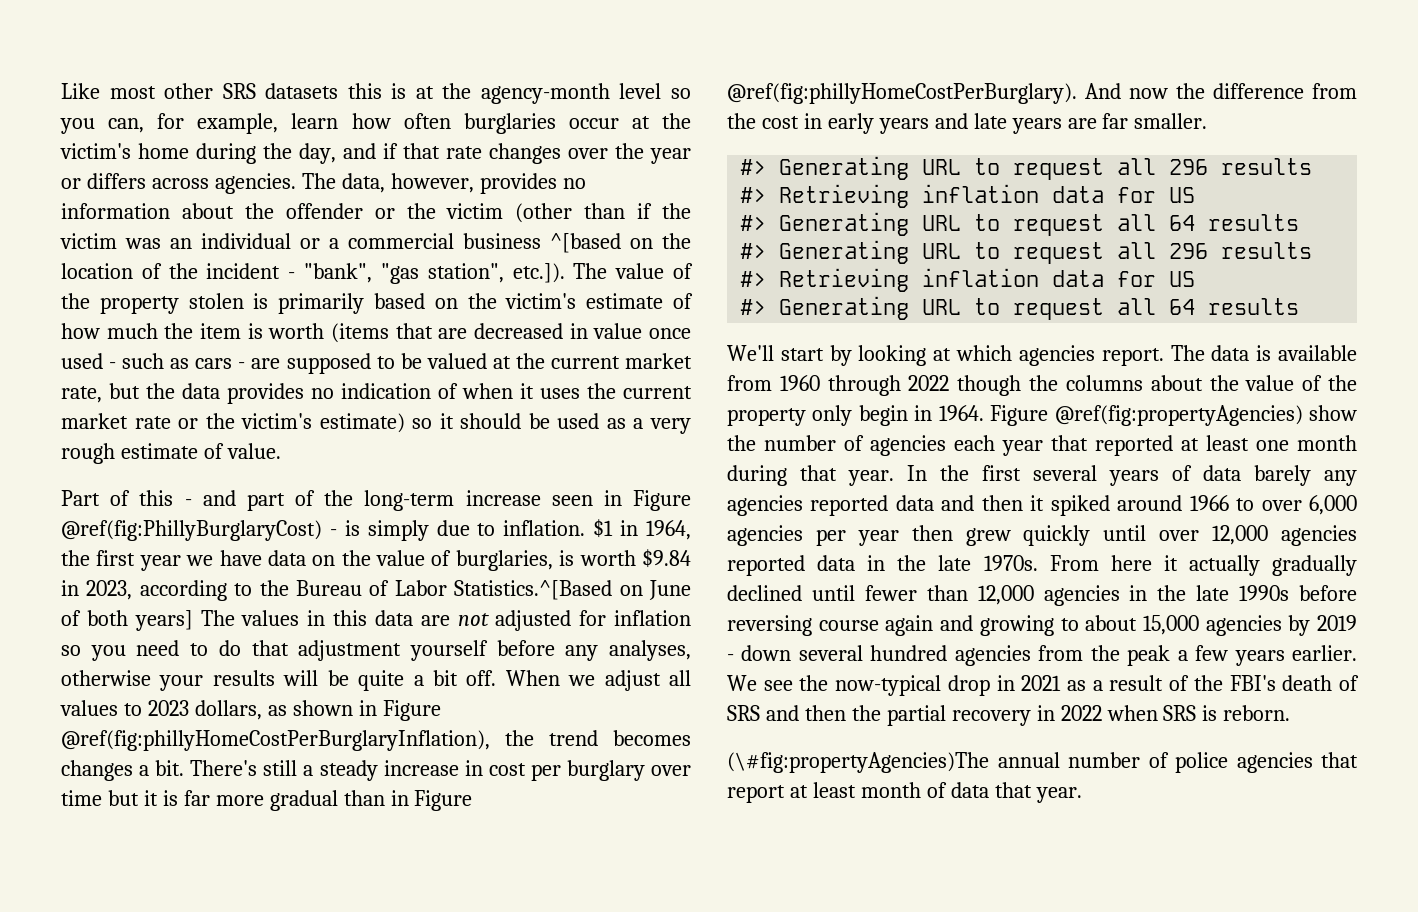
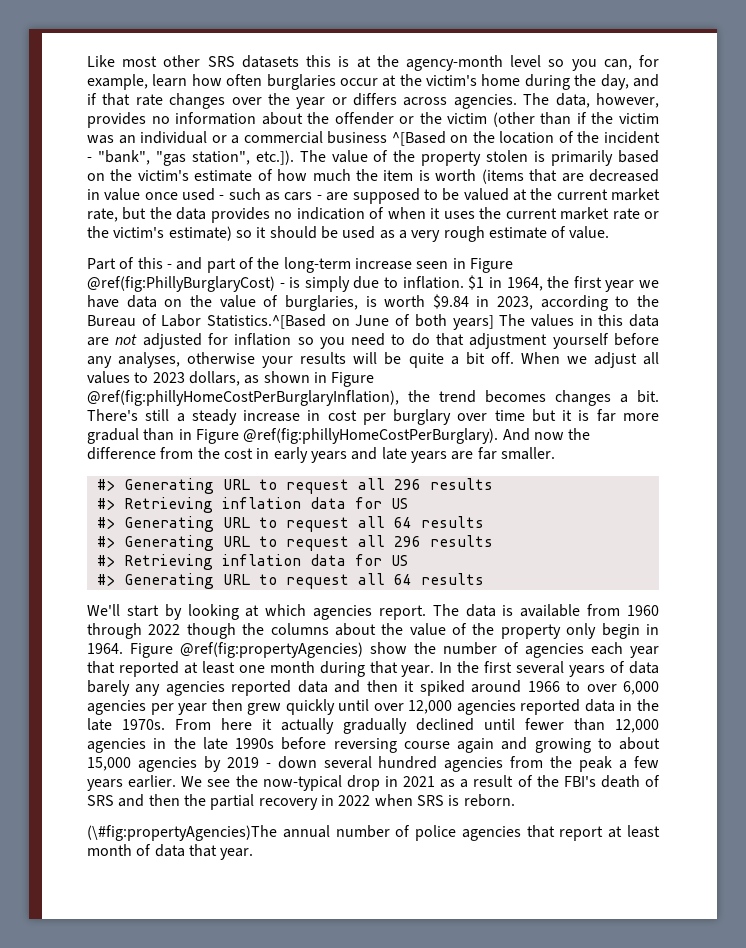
- The data, however, provides no information about the offender or the victim (other than if the victim was an individual or a commercial business ^[based on the location of the incident - "bank", "gas station", etc.]). The value of the property stolen is primarily based on the victim's estimate of how much the item is worth (items that are decreased in value once used - such as cars - are supposed to be valued at the current market rate, but the data provides no indication of when it uses the current market rate or the victim's estimate) so it should be used as a very rough estimate of value.
+ The data, however, provides no information about the offender or the victim (other than if the victim was an individual or a commercial business ^[Based on the location of the incident - "bank", "gas station", etc.]). The value of the property stolen is primarily based on the victim's estimate of how much the item is worth (items that are decreased in value once used - such as cars - are supposed to be valued at the current market rate, but the data provides no indication of when it uses the current market rate or the victim's estimate) so it should be used as a very rough estimate of value.

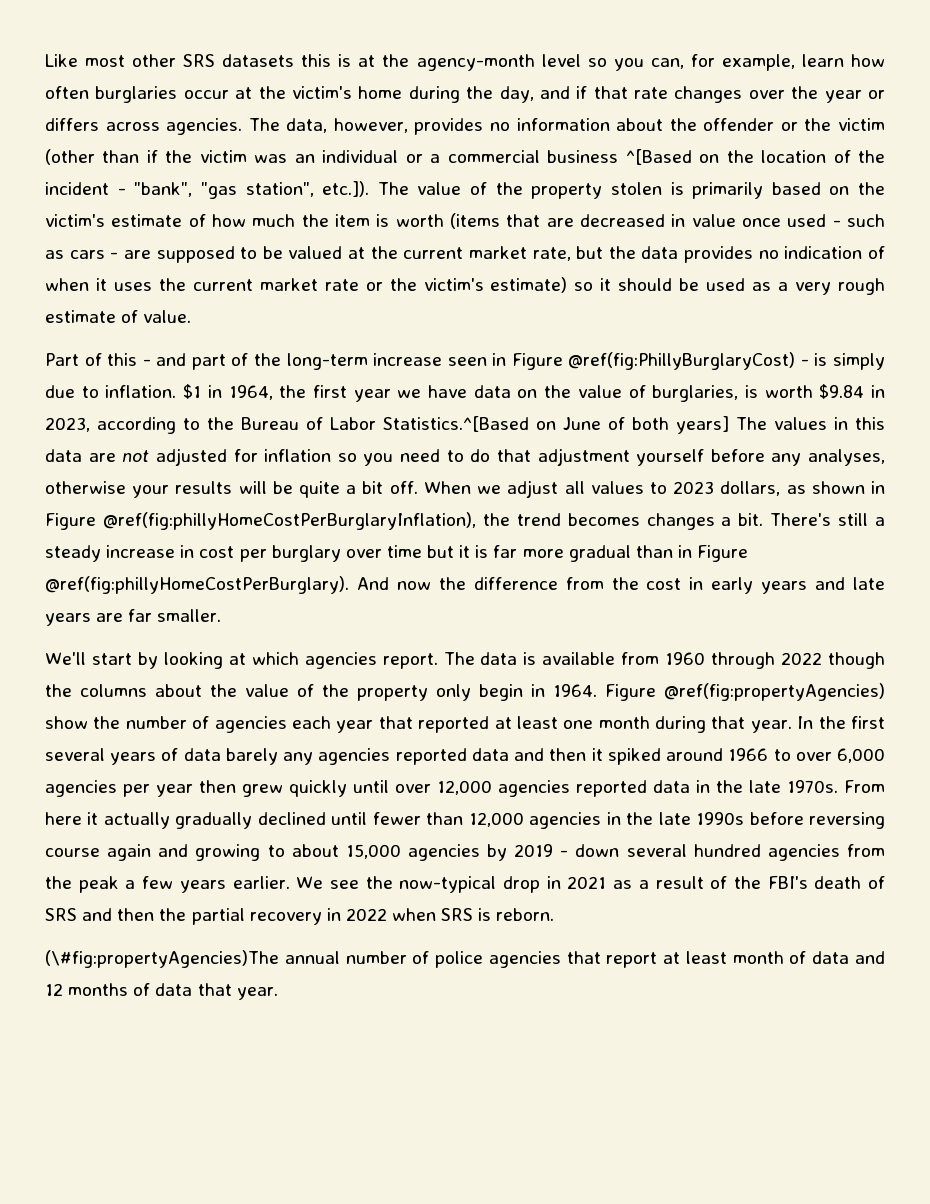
  And now the difference from the cost in early years and late years are far smaller.
- #> Generating URL to request all 296 results
- #> Retrieving inflation data for US
- #> Generating URL to request all 64 results
- #> Generating URL to request all 296 results
- #> Retrieving inflation data for US
- #> Generating URL to request all 64 results
- (\#fig:propertyAgencies)The annual number of police agencies that report at least month of data that year.
+ (\#fig:propertyAgencies)The annual number of police agencies that report at least month of data and 12 months of data that year.

